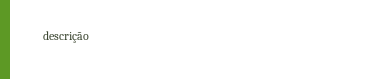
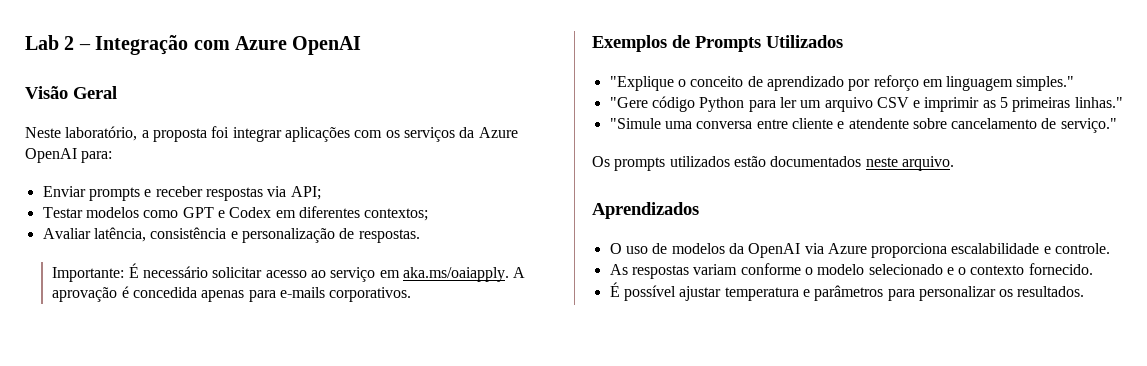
- descrição
+ Lab 2 – Integração com Azure OpenAI
+ Visão Geral
+ Neste laboratório, a proposta foi integrar aplicações com os serviços da Azure OpenAI para:
+ Enviar prompts e receber respostas via API;
+ Testar modelos como GPT e Codex em diferentes contextos;
+ Avaliar latência, consistência e personalização de respostas.
+ Importante: É necessário solicitar acesso ao serviço em aka.ms/oaiapply. A aprovação é concedida apenas para e-mails corporativos.
+ Exemplos de Prompts Utilizados
+ "Explique o conceito de aprendizado por reforço em linguagem simples."
+ "Gere código Python para ler um arquivo CSV e imprimir as 5 primeiras linhas."
+ "Simule uma conversa entre cliente e atendente sobre cancelamento de serviço."
+ Os prompts utilizados estão documentados neste arquivo.
+ Aprendizados
+ O uso de modelos da OpenAI via Azure proporciona escalabilidade e controle.
+ As respostas variam conforme o modelo selecionado e o contexto fornecido.
+ É possível ajustar temperatura e parâmetros para personalizar os resultados.

